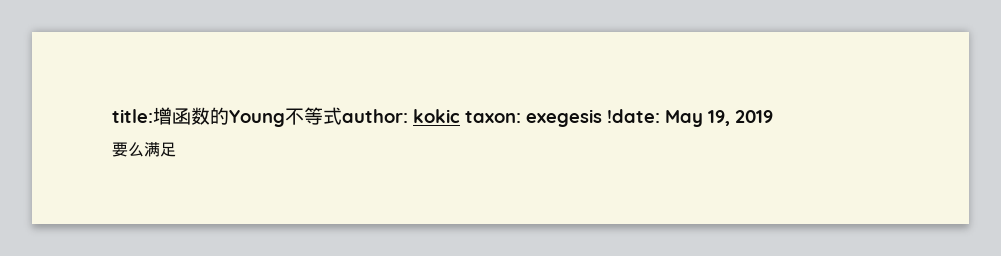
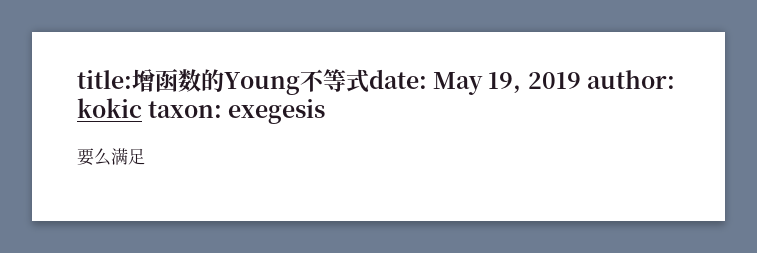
- title:增函数的Young不等式author: kokic taxon: exegesis !date: May 19, 2019
+ title:增函数的Young不等式date: May 19, 2019 author: kokic taxon: exegesis

